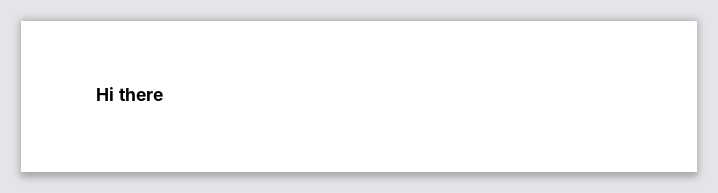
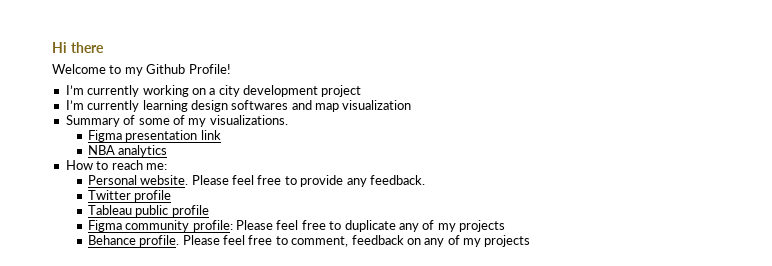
+ Welcome to my Github Profile!
+ I’m currently working on a city development project
+ I’m currently learning design softwares and map visualization
+ Summary of some of my visualizations.
+ Figma presentation link
+ NBA analytics
+ How to reach me:
+ Personal website. Please feel free to provide any feedback.
+ Twitter profile
+ Tableau public profile
+ Figma community profile: Please feel free to duplicate any of my projects
+ Behance profile. Please feel free to comment, feedback on any of my projects

